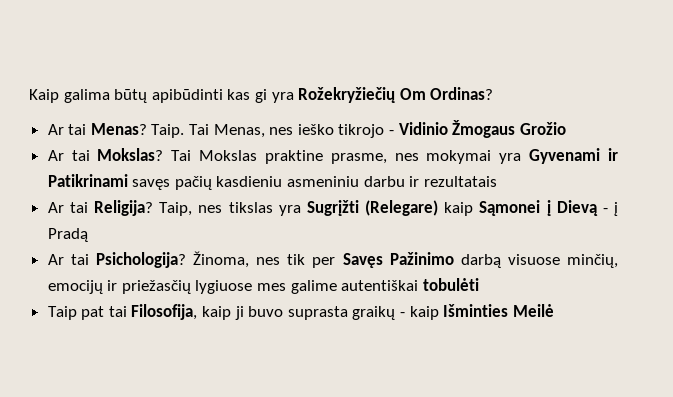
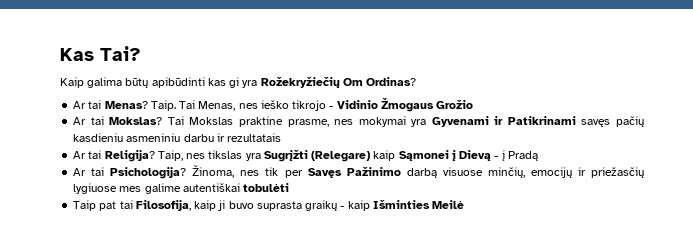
+ Kas Tai?

